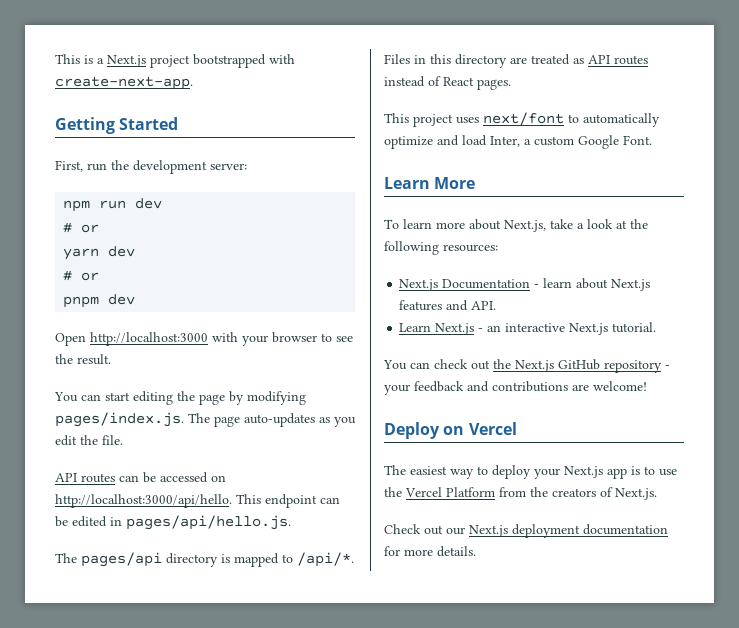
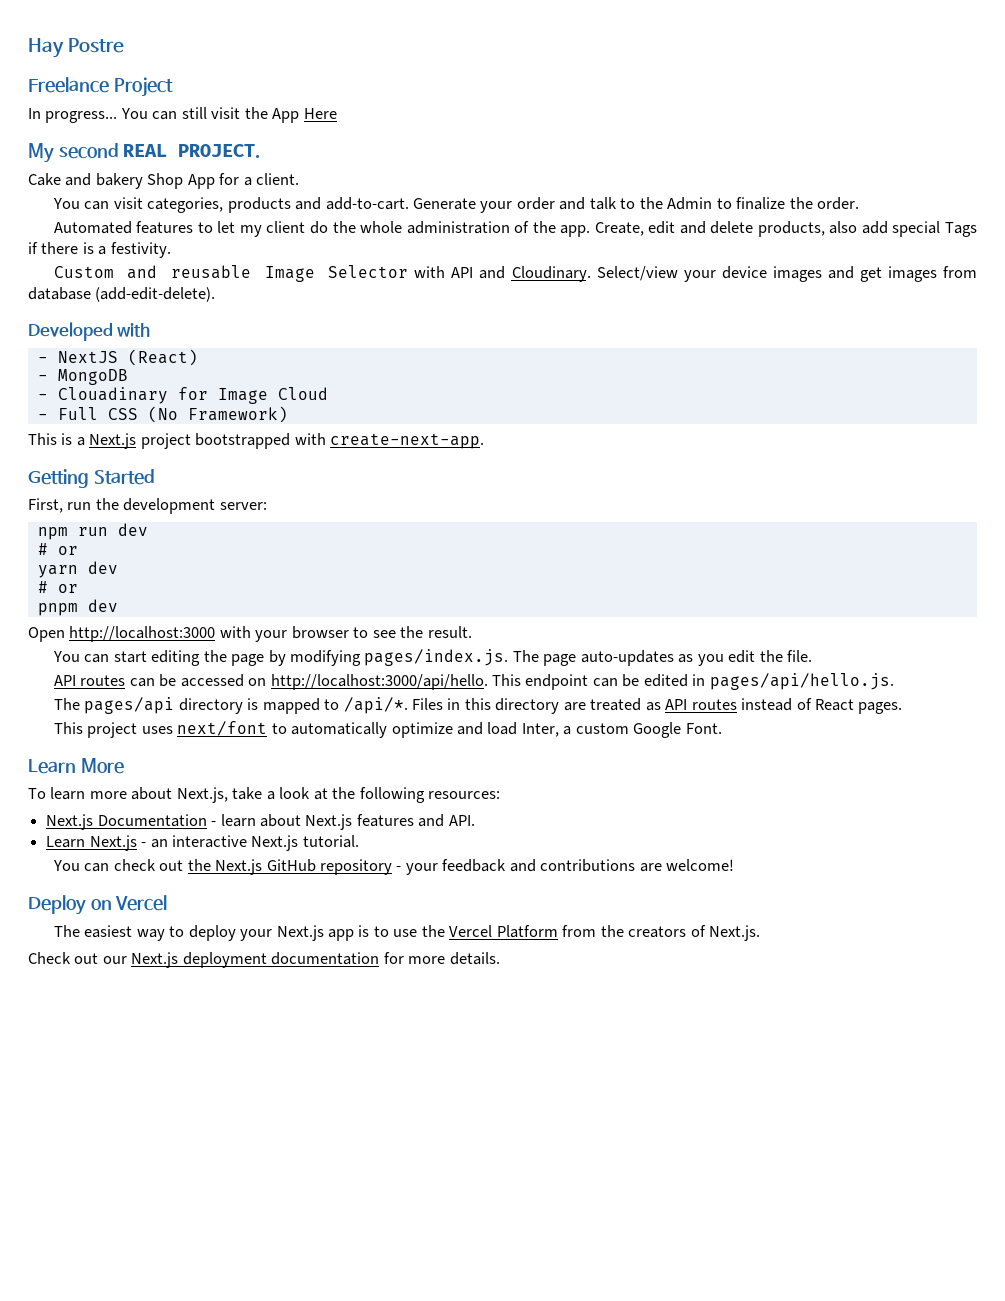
+ Hay Postre
+ Freelance Project
+ In progress... You can still visit the App Here
+ My second REAL PROJECT.
+ Cake and bakery Shop App for a client.
+ You can visit categories, products and add-to-cart. Generate your order and talk to the Admin to finalize the order.
+ Automated features to let my client do the whole administration of the app. Create, edit and delete products, also add special Tags if there is a festivity.
+ Custom and reusable Image Selector with API and Cloudinary. Select/view your device images and get images from database (add-edit-delete).
+ Developed with
+ - NextJS (React)
+ - MongoDB
+ - Clouadinary for Image Cloud
+ - Full CSS (No Framework)

